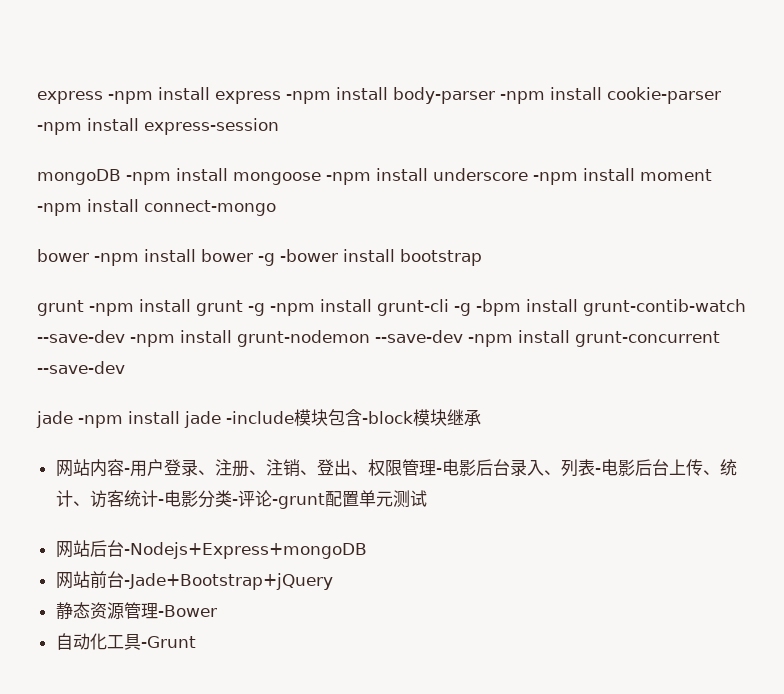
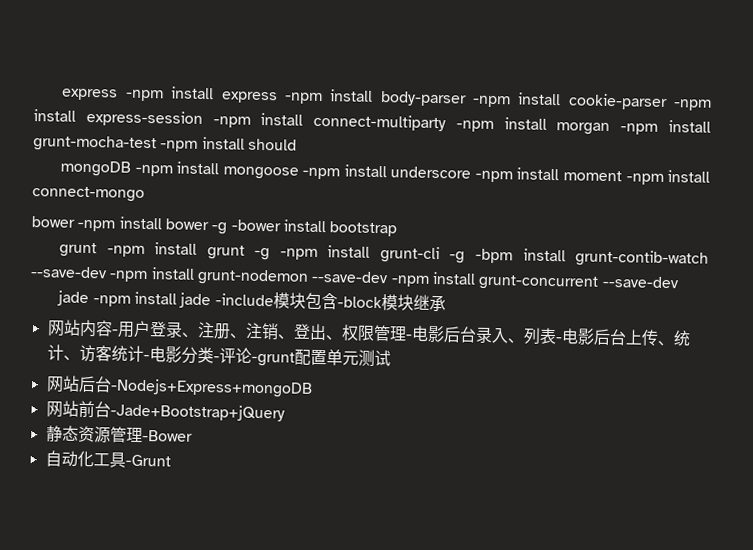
- express -npm install express -npm install body-parser -npm install cookie-parser -npm install express-session
+ express -npm install express -npm install body-parser -npm install cookie-parser -npm install express-session -npm install connect-multiparty -npm install morgan -npm install grunt-mocha-test -npm install should

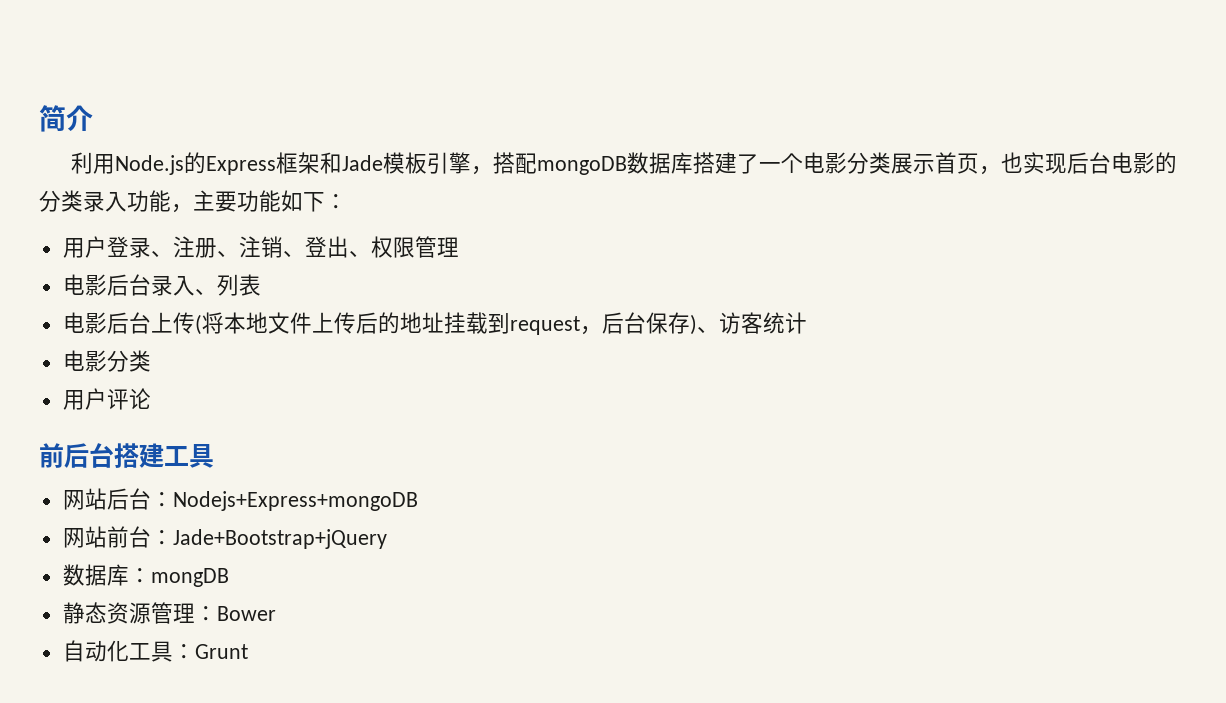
- express -npm install express -npm install body-parser -npm install cookie-parser -npm install express-session -npm install connect-multiparty -npm install morgan -npm install grunt-mocha-test -npm install should
- mongoDB -npm install mongoose -npm install underscore -npm install moment -npm install connect-mongo
- bower -npm install bower -g -bower install bootstrap
- grunt -npm install grunt -g -npm install grunt-cli -g -bpm install grunt-contib-watch --save-dev -npm install grunt-nodemon --save-dev -npm install grunt-concurrent --save-dev
- jade -npm install jade -include模块包含-block模块继承
- 网站内容-用户登录、注册、注销、登出、权限管理-电影后台录入、列表-电影后台上传、统计、访客统计-电影分类-评论-grunt配置单元测试
+ 简介
+ 利用Node.js的Express框架和Jade模板引擎，搭配mongoDB数据库搭建了一个电影分类展示首页，也实现后台电影的分类录入功能，主要功能如下：
+ 用户登录、注册、注销、登出、权限管理
+ 电影后台录入、列表
+ 电影后台上传(将本地文件上传后的地址挂载到request，后台保存)、访客统计
+ 电影分类
+ 用户评论
+ 前后台搭建工具
- 网站后台-Nodejs+Express+mongoDB
+ 网站后台：Nodejs+Express+mongoDB
- 网站前台-Jade+Bootstrap+jQuery
+ 网站前台：Jade+Bootstrap+jQuery
+ 数据库：mongDB
- 静态资源管理-Bower
+ 静态资源管理：Bower
- 自动化工具-Grunt
+ 自动化工具：Grunt

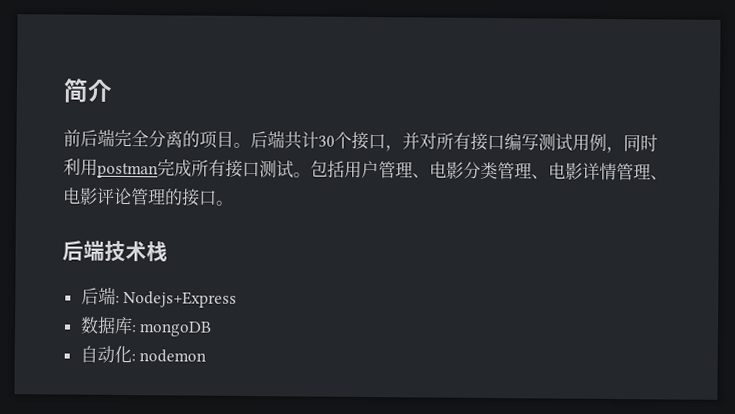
- 利用Node.js的Express框架和Jade模板引擎，搭配mongoDB数据库搭建了一个电影分类展示首页，也实现后台电影的分类录入功能，主要功能如下：
- 用户登录、注册、注销、登出、权限管理
- 电影后台录入、列表
- 电影后台上传(将本地文件上传后的地址挂载到request，后台保存)、访客统计
- 电影分类
- 用户评论
- 前后台搭建工具
- 网站后台：Nodejs+Express+mongoDB
- 网站前台：Jade+Bootstrap+jQuery
- 数据库：mongDB
- 静态资源管理：Bower
+ 前后端完全分离的项目。后端共计30个接口，并对所有接口编写测试用例，同时利用postman完成所有接口测试。包括用户管理、电影分类管理、电影详情管理、电影评论管理的接口。
+ 后端技术栈
+ 后端: Nodejs+Express
+ 数据库: mongoDB
- 自动化工具：Grunt
+ 自动化: nodemon

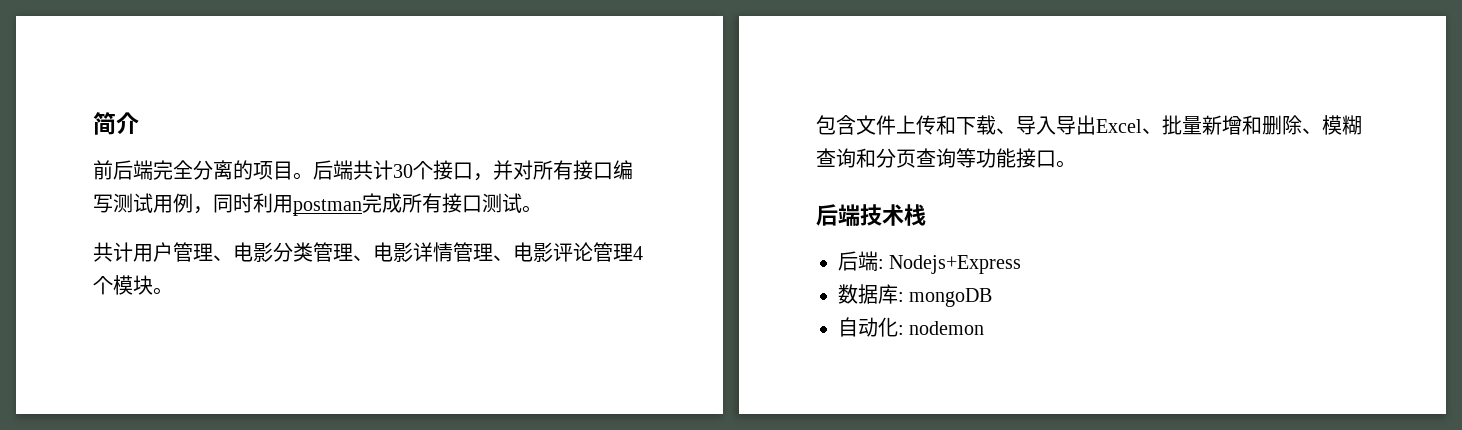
- 后端共计30个接口，并对所有接口编写测试用例，同时利用postman完成所有接口测试。包括用户管理、电影分类管理、电影详情管理、电影评论管理的接口。
+ 后端共计30个接口，并对所有接口编写测试用例，同时利用postman完成所有接口测试。
+ 共计用户管理、电影分类管理、电影详情管理、电影评论管理4个模块。
+ 包含文件上传和下载、导入导出Excel、批量新增和删除、模糊查询和分页查询等功能接口。

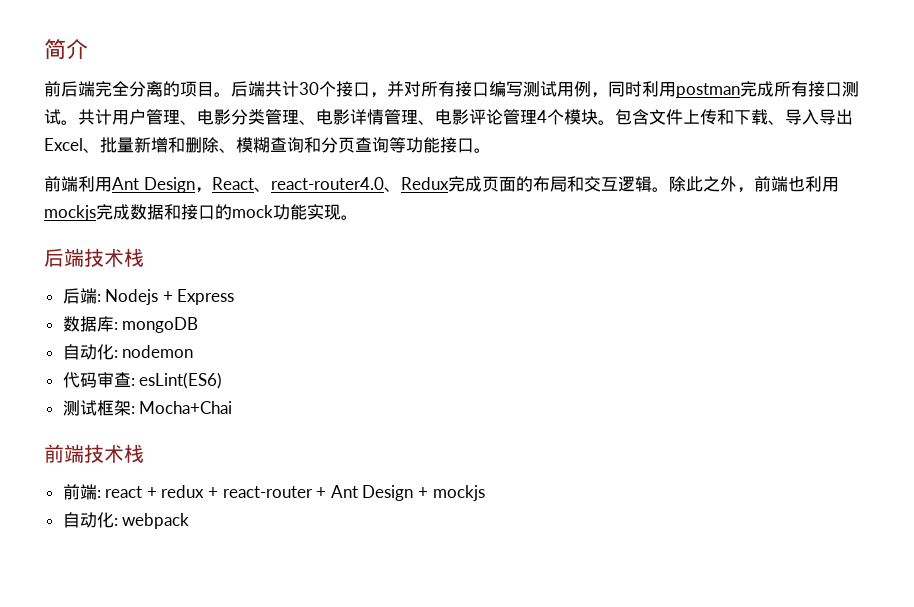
- 后端共计30个接口，并对所有接口编写测试用例，同时利用postman完成所有接口测试。
- 共计用户管理、电影分类管理、电影详情管理、电影评论管理4个模块。
- 包含文件上传和下载、导入导出Excel、批量新增和删除、模糊查询和分页查询等功能接口。
+ 后端共计30个接口，并对所有接口编写测试用例，同时利用postman完成所有接口测试。共计用户管理、电影分类管理、电影详情管理、电影评论管理4个模块。包含文件上传和下载、导入导出Excel、批量新增和删除、模糊查询和分页查询等功能接口。
+ 前端利用Ant Design，React、react-router4.0、Redux完成页面的布局和交互逻辑。除此之外，前端也利用mockjs完成数据和接口的mock功能实现。
- 后端: Nodejs+Express
+ 后端: Nodejs + Express
+ 代码审查: esLint(ES6)
+ 测试框架: Mocha+Chai
+ 前端技术栈
+ 前端: react + redux + react-router + Ant Design + mockjs
+ 自动化: webpack

